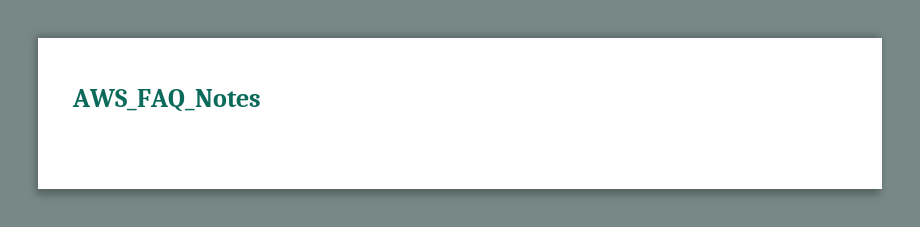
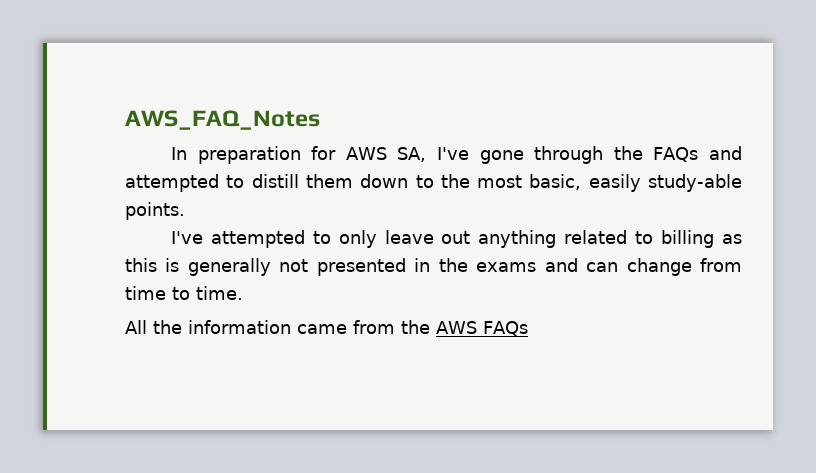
+ In preparation for AWS SA, I've gone through the FAQs and attempted to distill them down to the most basic, easily study-able points.
+ I've attempted to only leave out anything related to billing as this is generally not presented in the exams and can change from time to time.
+ All the information came from the AWS FAQs

